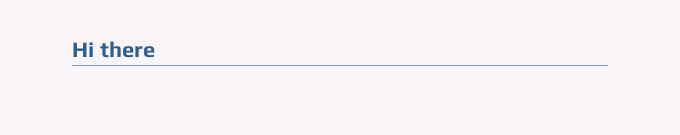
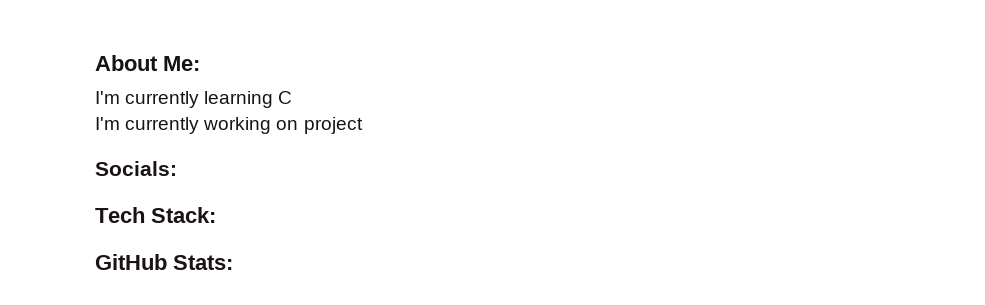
- Hi there
+ About Me:
+ I'm currently learning C
+ I'm currently working on project
+ Socials:
+ Tech Stack:
+ GitHub Stats:

